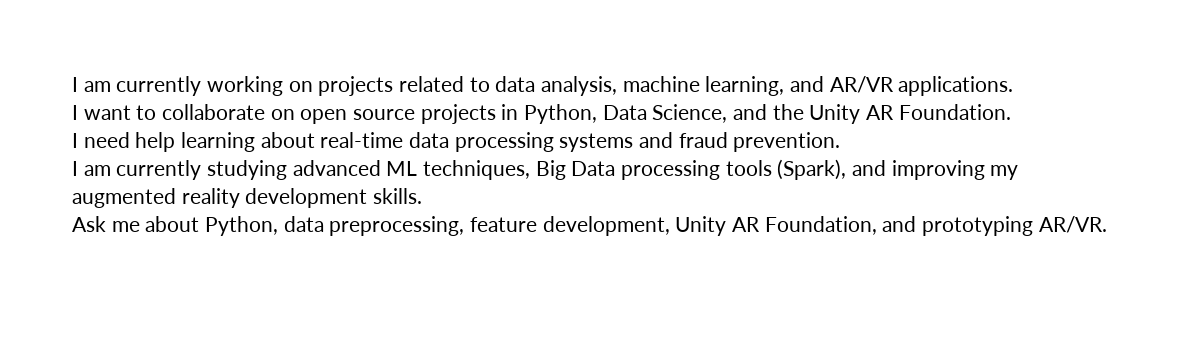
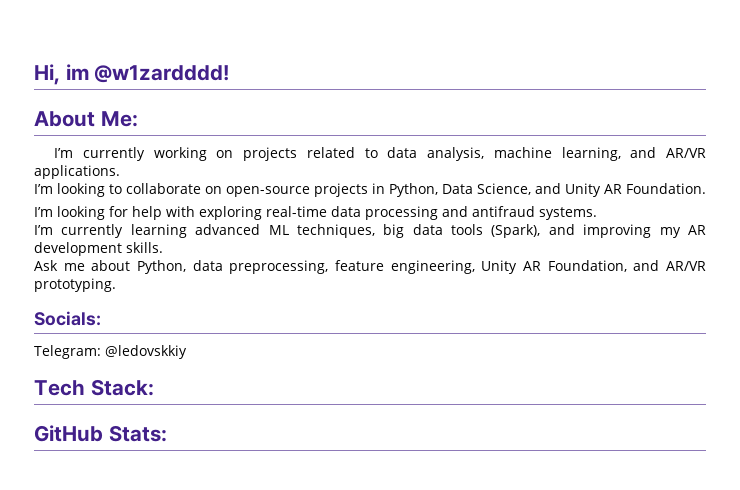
- I am currently working on projects related to data analysis, machine learning, and AR/VR applications.
+ Hi, im @w1zardddd!
+ About Me:
+ I’m currently working on projects related to data analysis, machine learning, and AR/VR applications.
- I want to collaborate on open source projects in Python, Data Science, and the Unity AR Foundation.
+ I’m looking to collaborate on open-source projects in Python, Data Science, and Unity AR Foundation.
- I need help learning about real-time data processing systems and fraud prevention.
- I am currently studying advanced ML techniques, Big Data processing tools (Spark), and improving my augmented reality development skills.
+ I’m looking for help with exploring real-time data processing and antifraud systems.
+ I’m currently learning advanced ML techniques, big data tools (Spark), and improving my AR development skills.
- Ask me about Python, data preprocessing, feature development, Unity AR Foundation, and prototyping AR/VR.
+ Ask me about Python, data preprocessing, feature engineering, Unity AR Foundation, and AR/VR prototyping.
+ Socials:
+ Telegram: @ledovskkiy
+ Tech Stack:
+ GitHub Stats:

